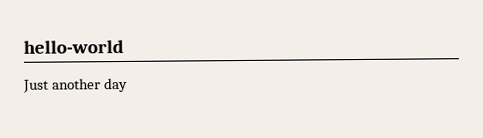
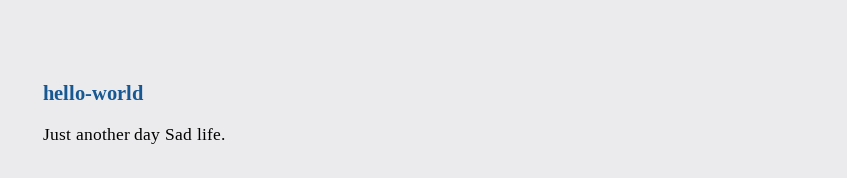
- Just another day
+ Just another day Sad life.

